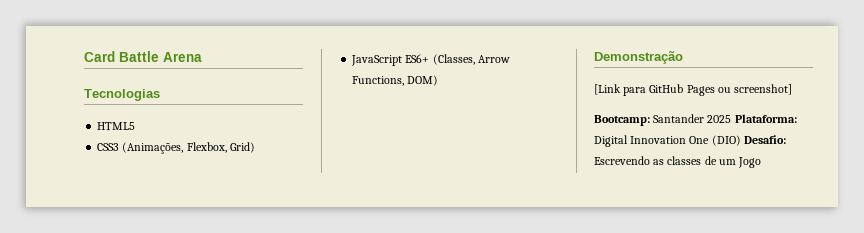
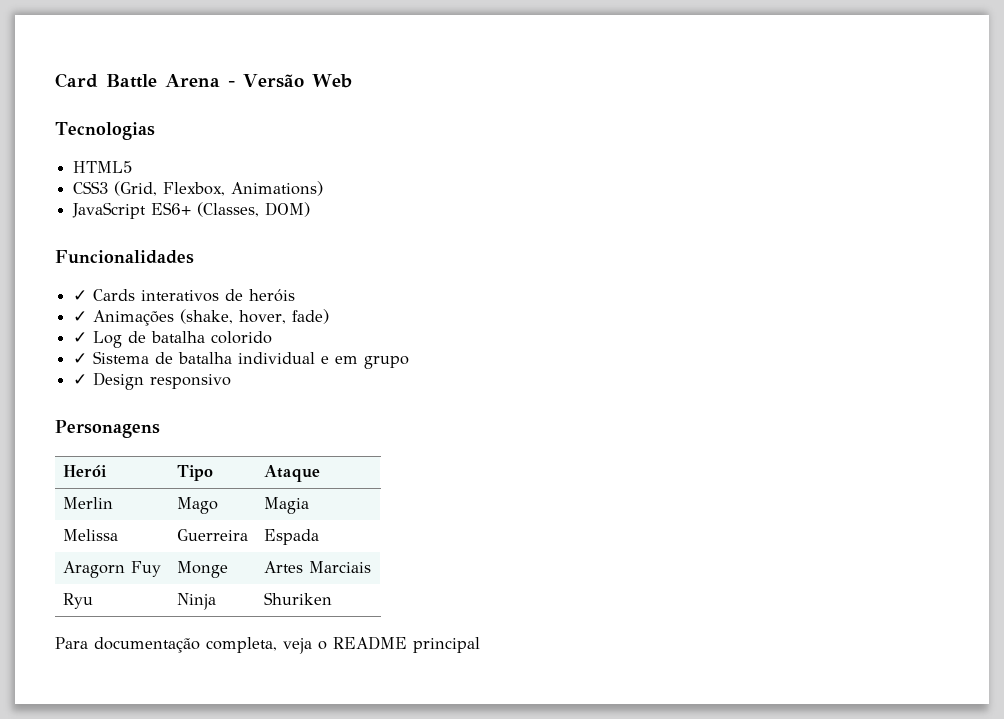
- Card Battle Arena
+ Card Battle Arena - Versão Web
- CSS3 (Animações, Flexbox, Grid)
+ CSS3 (Grid, Flexbox, Animations)
- JavaScript ES6+ (Classes, Arrow Functions, DOM)
+ JavaScript ES6+ (Classes, DOM)
- Demonstração
- [Link para GitHub Pages ou screenshot]
- Bootcamp: Santander 2025 Plataforma: Digital Innovation One (DIO) Desafio: Escrevendo as classes de um Jogo
+ Funcionalidades
+ ✓ Cards interativos de heróis
+ ✓ Animações (shake, hover, fade)
+ ✓ Log de batalha colorido
+ ✓ Sistema de batalha individual e em grupo
+ ✓ Design responsivo
+ Personagens
+ Herói | Tipo | Ataque
+ Merlin | Mago | Magia
+ Melissa | Guerreira | Espada
+ Aragorn Fuy | Monge | Artes Marciais
+ Ryu | Ninja | Shuriken
+ Para documentação completa, veja o README principal

